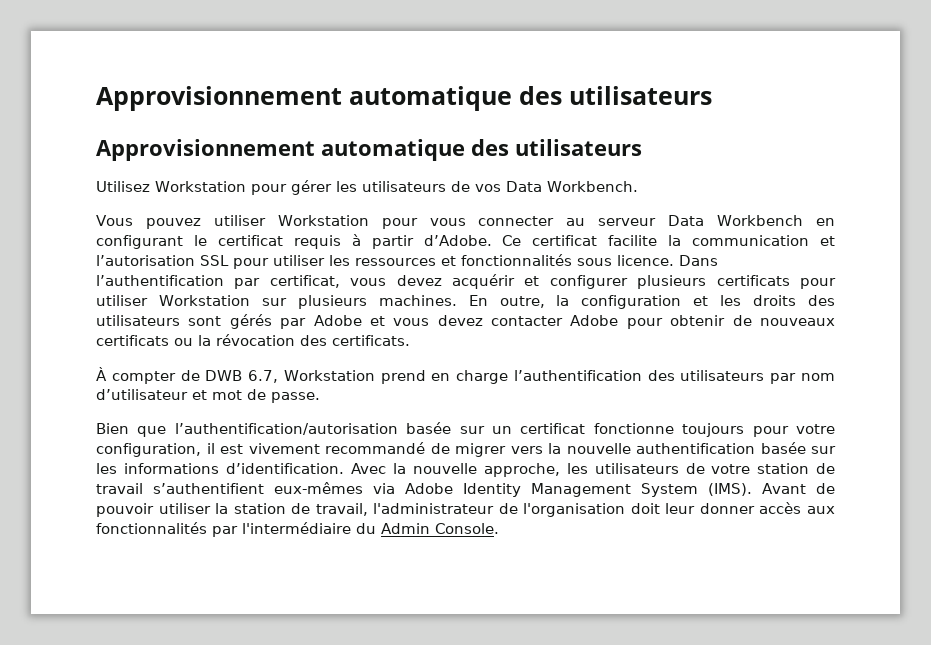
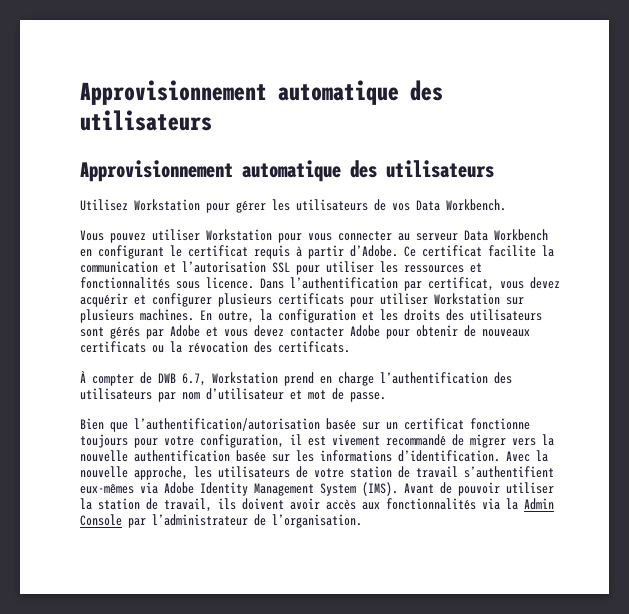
- Avant de pouvoir utiliser la station de travail, l'administrateur de l'organisation doit leur donner accès aux fonctionnalités par l'intermédiaire du Admin Console.
+ Avant de pouvoir utiliser la station de travail, ils doivent avoir accès aux fonctionnalités via la Admin Console par l’administrateur de l’organisation.

